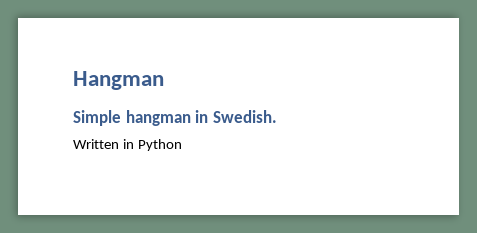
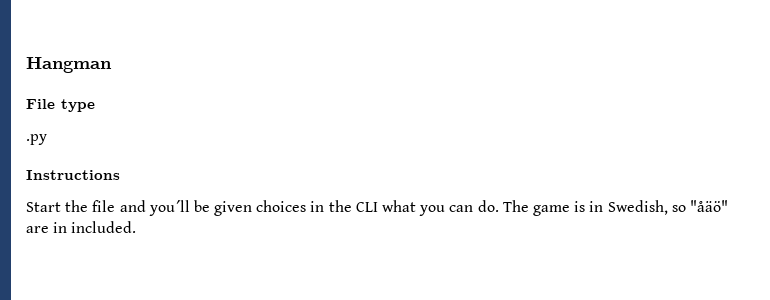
- Simple hangman in Swedish.
- Written in Python
+ File type
+ .py
+ Instructions
+ Start the file and you´ll be given choices in the CLI what you can do. The game is in Swedish, so "åäö" are in included.

